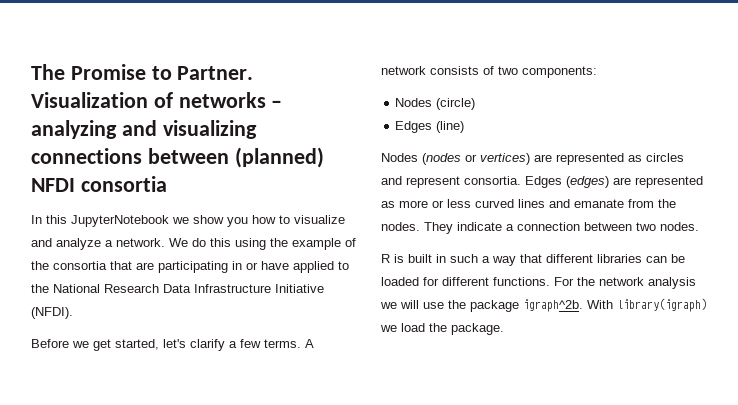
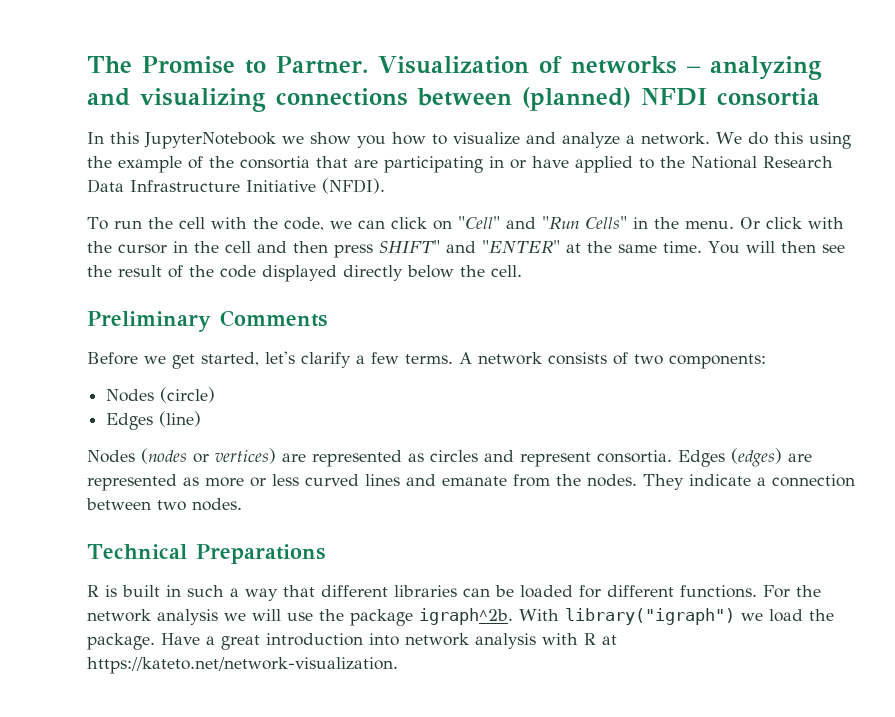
+ To run the cell with the code, we can click on "Cell" and "Run Cells" in the menu. Or click with the cursor in the cell and then press SHIFT" and "ENTER" at the same time. You will then see the result of the code displayed directly below the cell.
+ Preliminary Comments
+ Technical Preparations
- With library(igraph) we load the package.
+ With library("igraph") we load the package.
+ Have a great introduction into network analysis with R at https://kateto.net/network-visualization.

